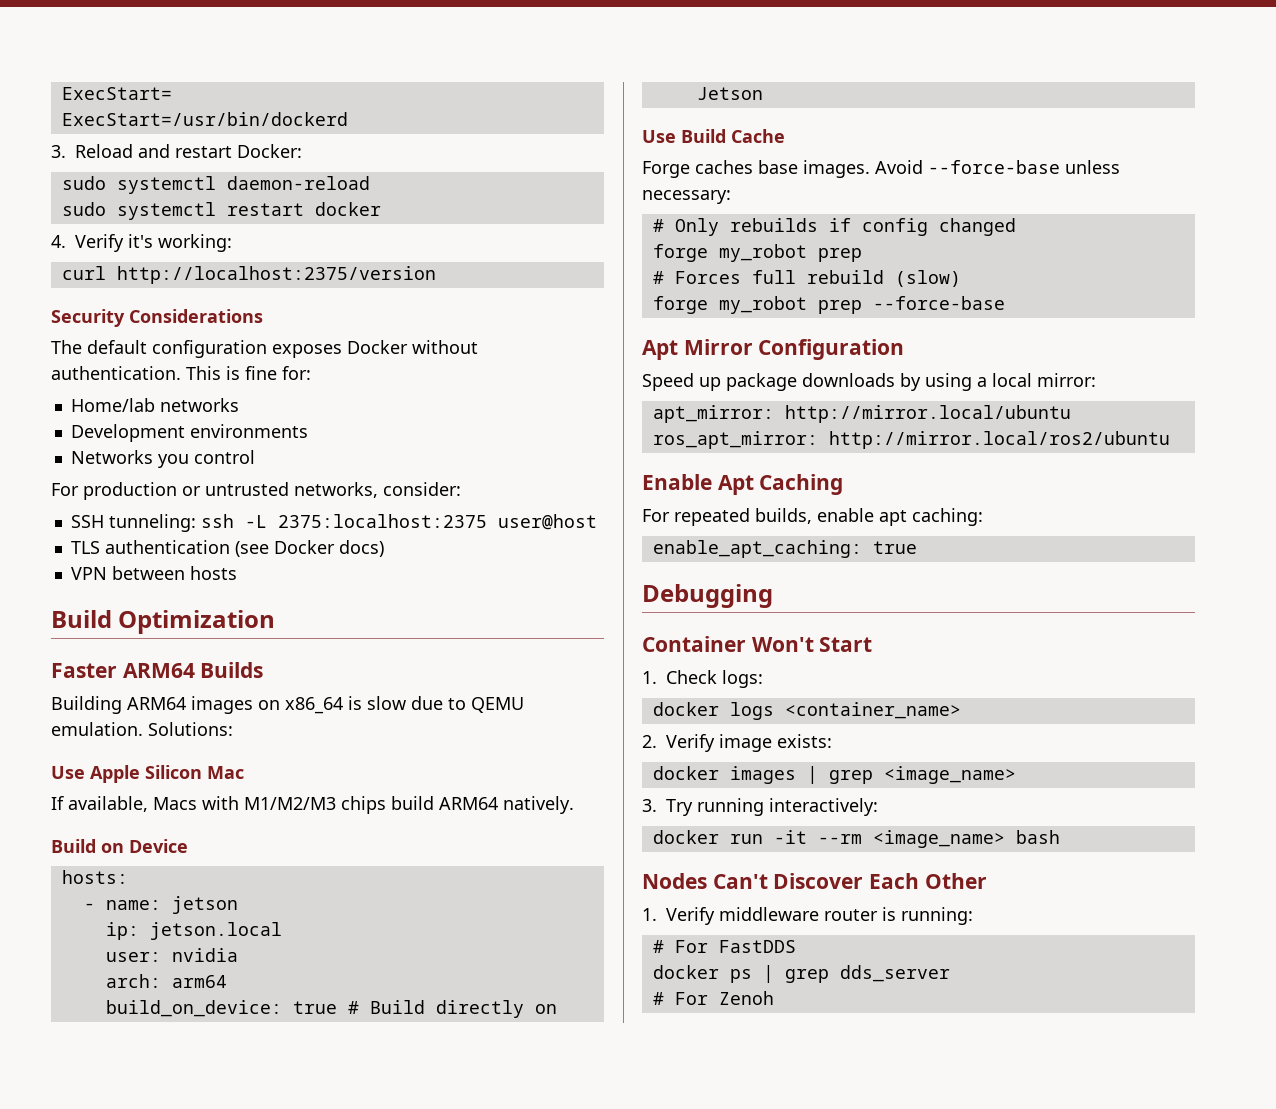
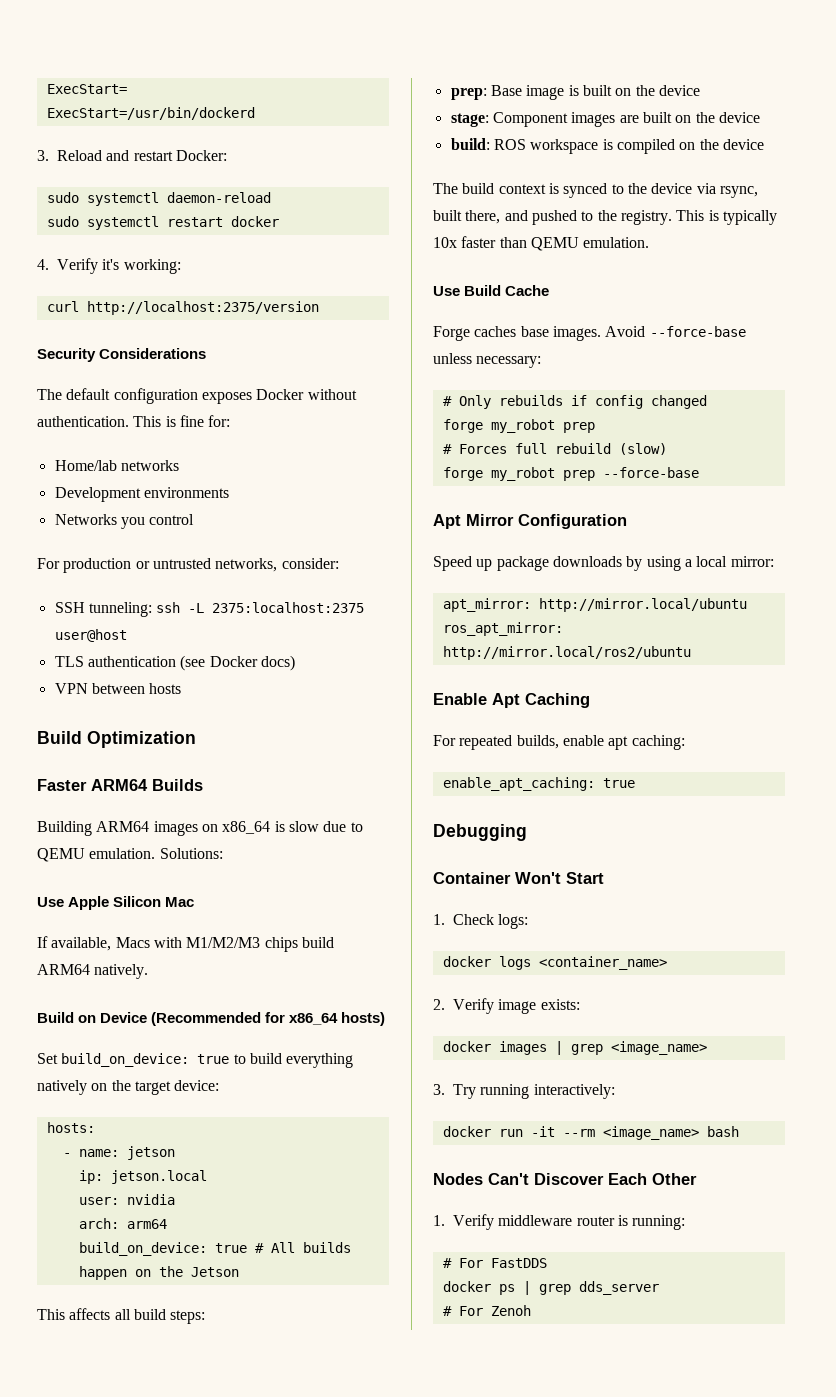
- Build on Device
+ Build on Device (Recommended for x86_64 hosts)
+ Set build_on_device: true to build everything natively on the target device:
- build_on_device: true # Build directly on Jetson
+ build_on_device: true # All builds happen on the Jetson
+ This affects all build steps:
+ prep: Base image is built on the device
+ stage: Component images are built on the device
+ build: ROS workspace is compiled on the device
+ The build context is synced to the device via rsync, built there, and pushed to the registry. This is typically 10x faster than QEMU emulation.

